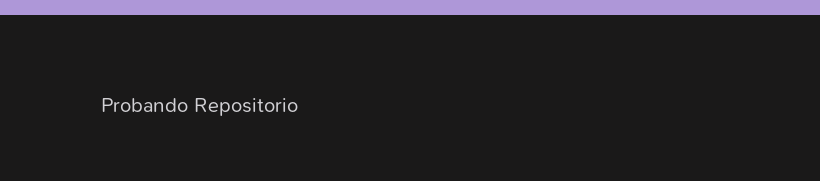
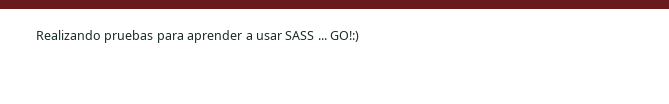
- Probando Repositorio
+ Realizando pruebas para aprender a usar SASS ... GO!:)

